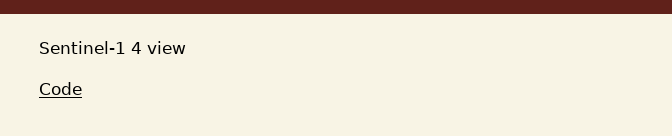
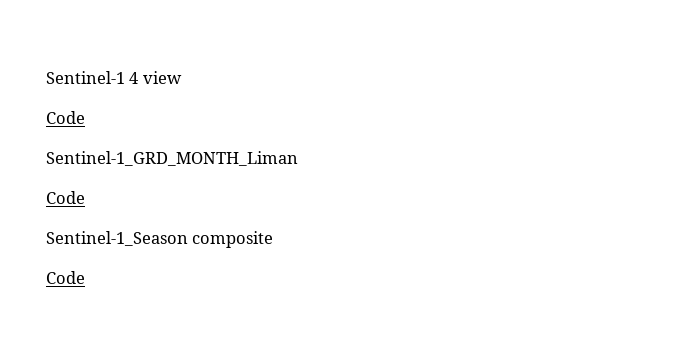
+ Sentinel-1_GRD_MONTH_Liman
+ Code
+ Sentinel-1_Season composite
+ Code

